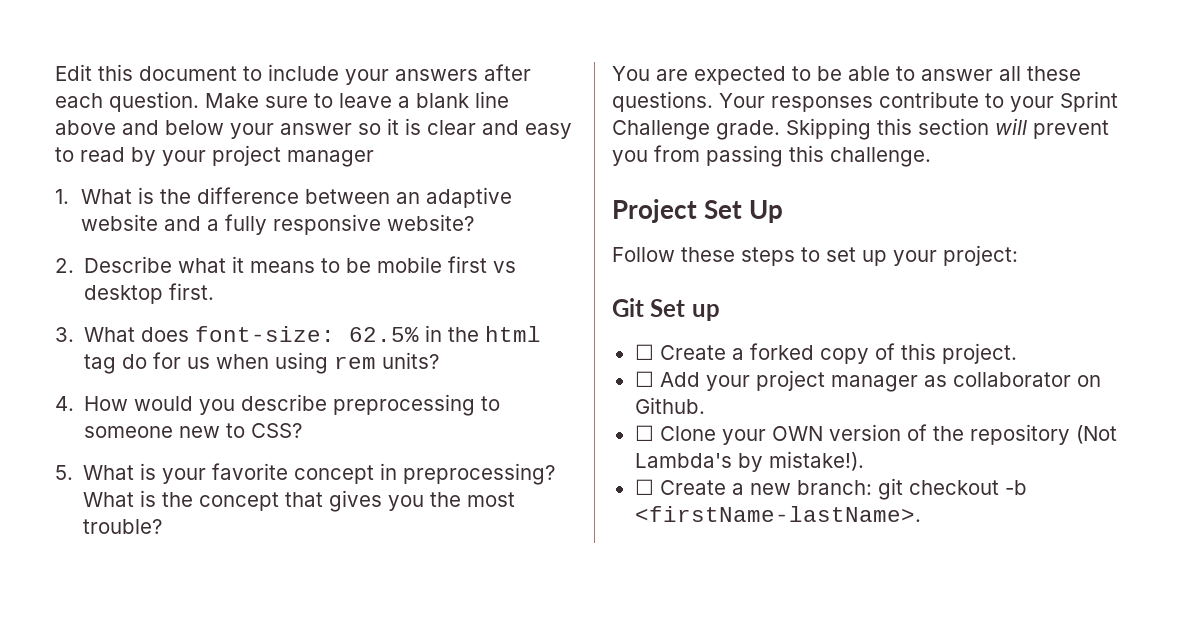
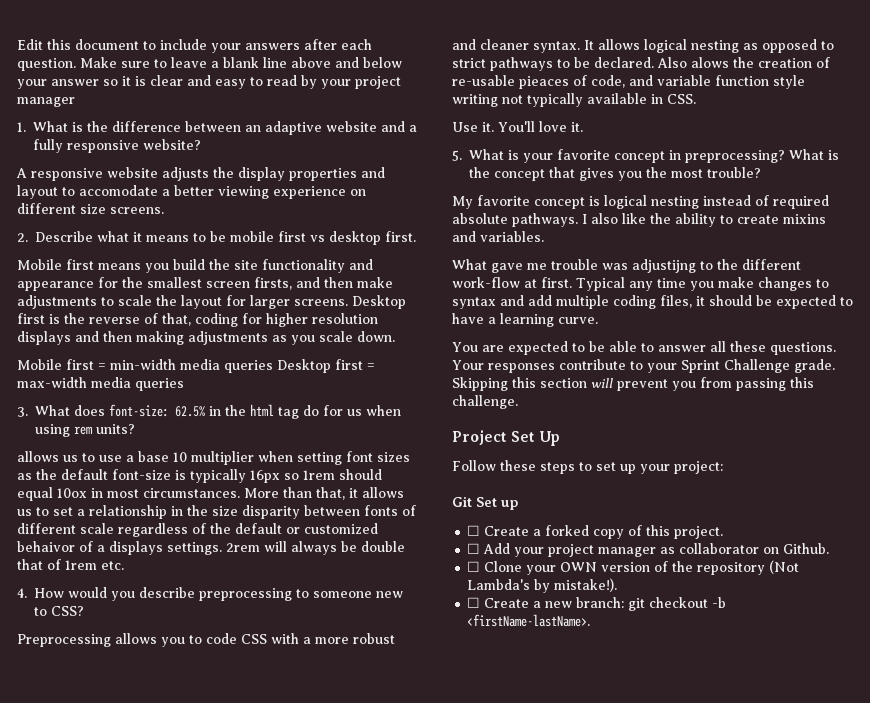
+ A responsive website adjusts the display properties and layout to accomodate a better viewing experience on different size screens.
+ Mobile first means you build the site functionality and appearance for the smallest screen firsts, and then make adjustments to scale the layout for larger screens. Desktop first is the reverse of that, coding for higher resolution displays and then making adjustments as you scale down.
+ Mobile first = min-width media queries Desktop first = max-width media queries
+ allows us to use a base 10 multiplier when setting font sizes as the default font-size is typically 16px so 1rem should equal 10ox in most circumstances. More than that, it allows us to set a relationship in the size disparity between fonts of different scale regardless of the default or customized behaivor of a displays settings. 2rem will always be double that of 1rem etc.
+ Preprocessing allows you to code CSS with a more robust and cleaner syntax. It allows logical nesting as opposed to strict pathways to be declared. Also alows the creation of re-usable pieaces of code, and variable function style writing not typically available in CSS.
+ Use it. You'll love it.
+ My favorite concept is logical nesting instead of required absolute pathways. I also like the ability to create mixins and variables.
+ What gave me trouble was adjustijng to the different work-flow at first. Typical any time you make changes to syntax and add multiple coding files, it should be expected to have a learning curve.

